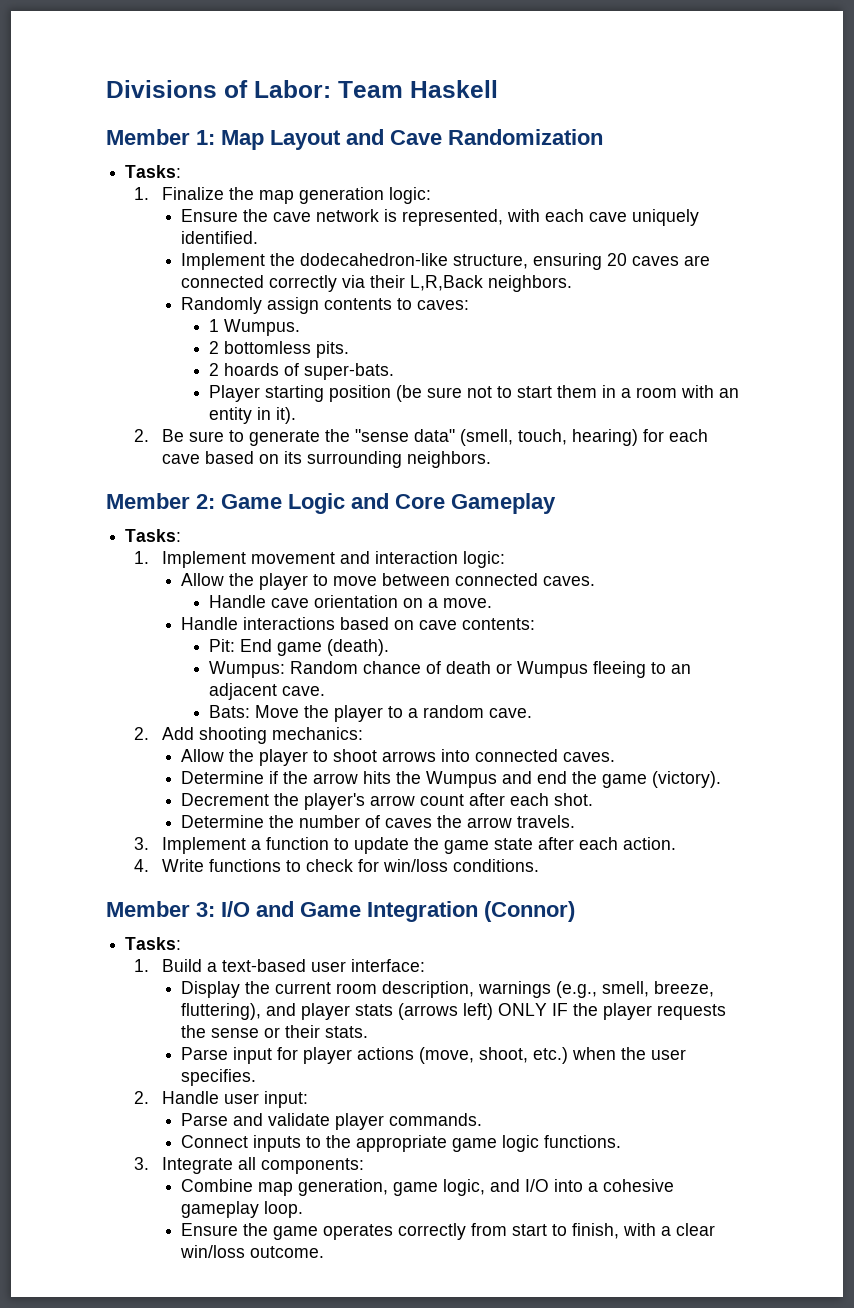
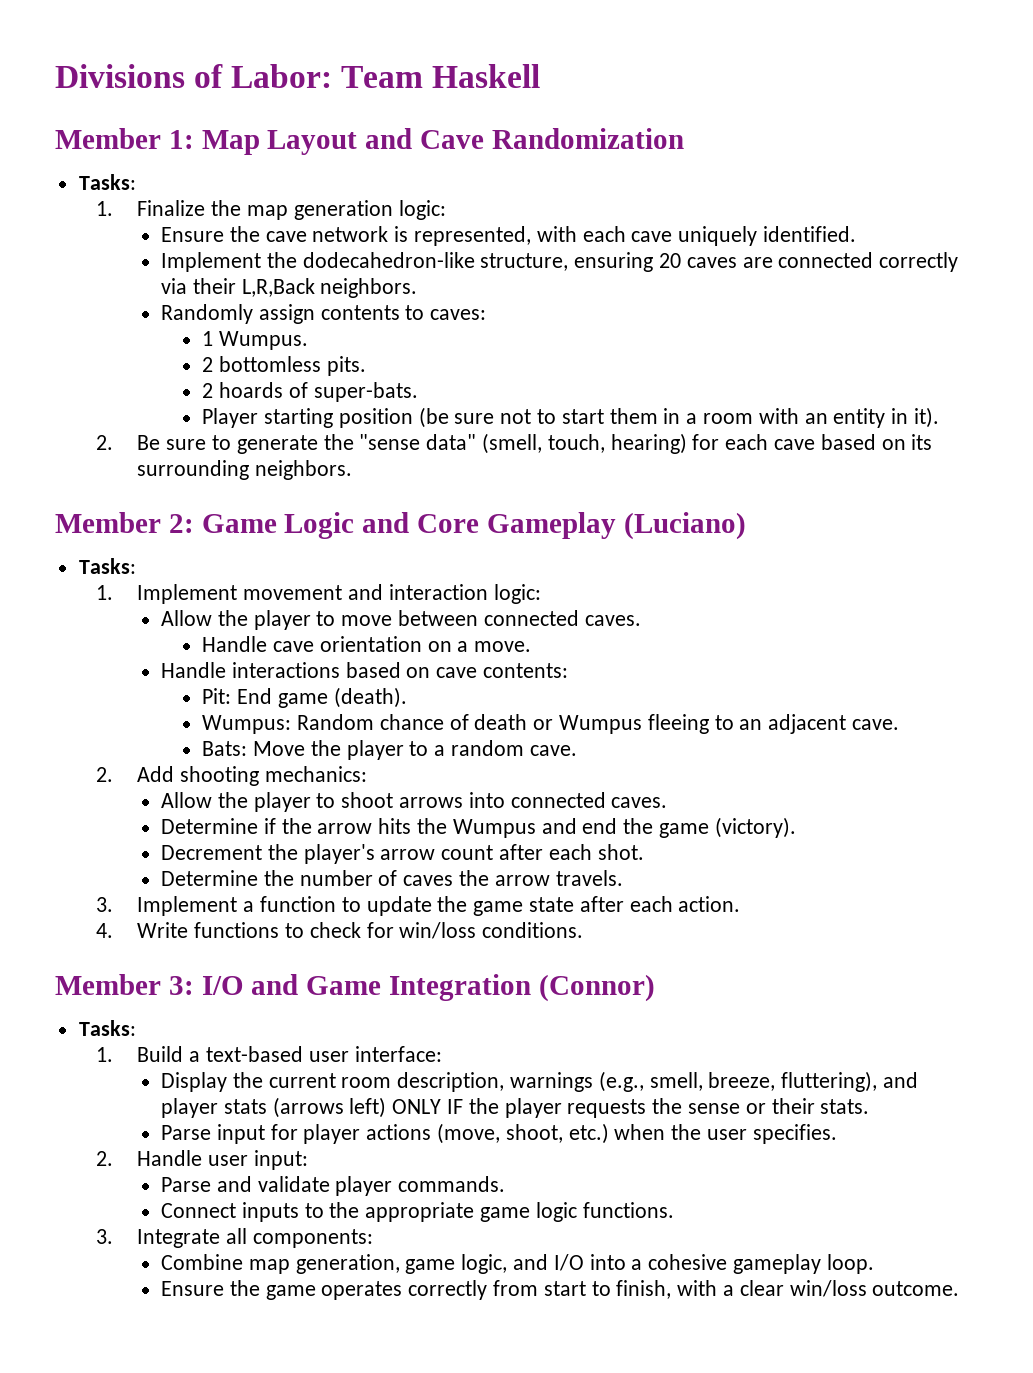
- Member 2: Game Logic and Core Gameplay
+ Member 2: Game Logic and Core Gameplay (Luciano)

